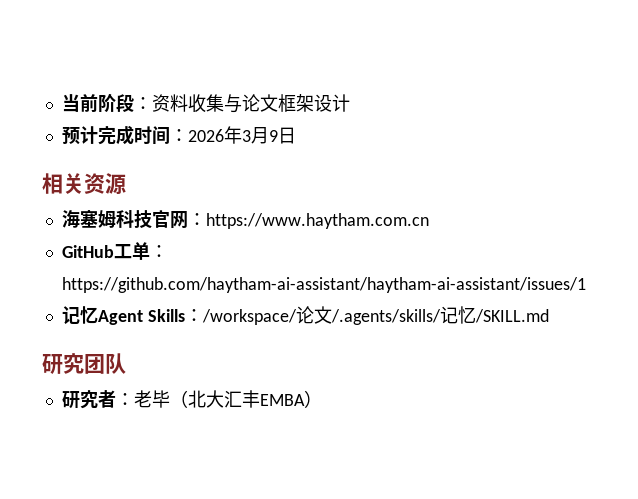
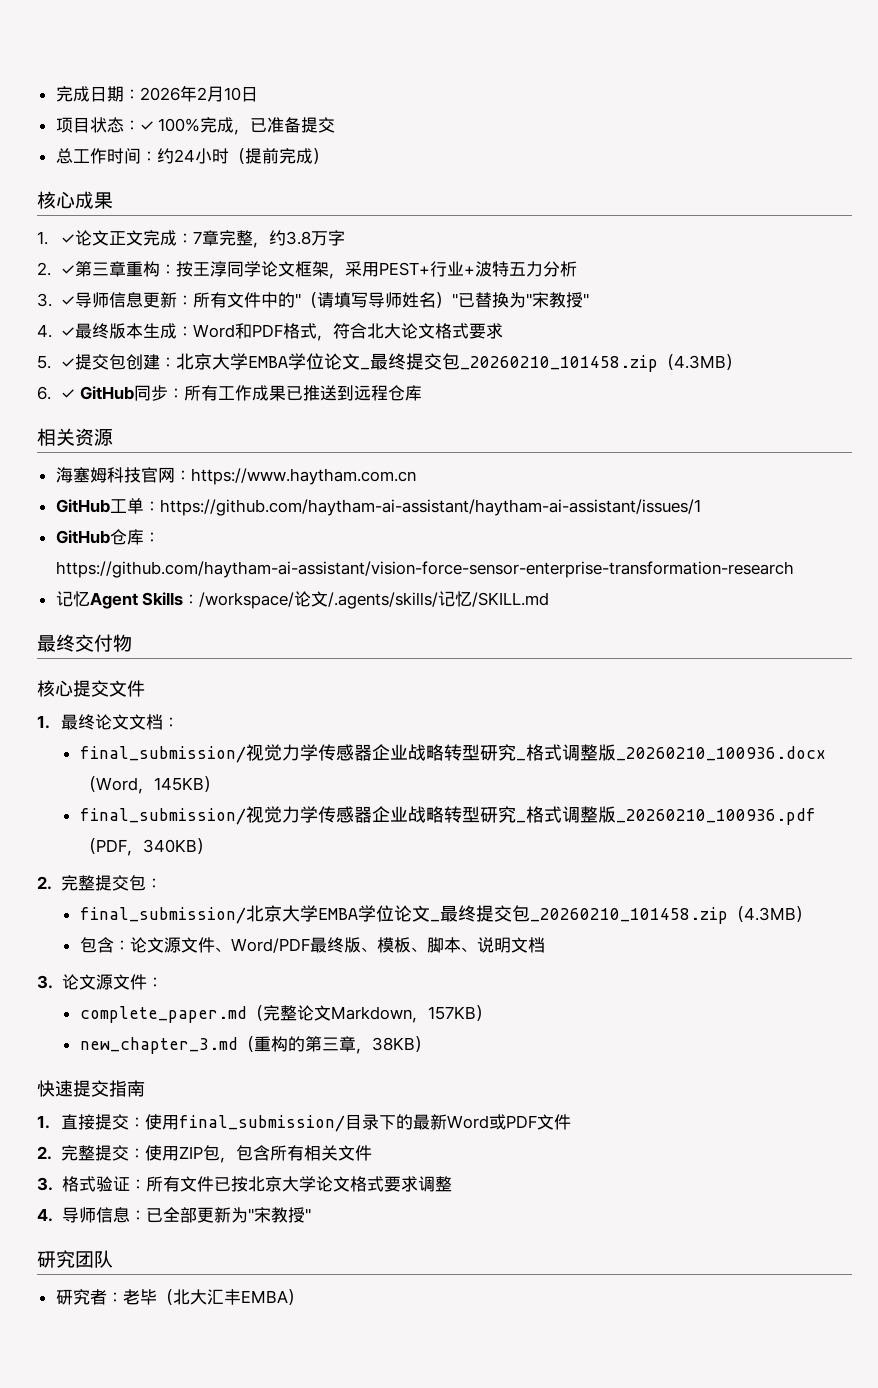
- 当前阶段：资料收集与论文框架设计
- 预计完成时间：2026年3月9日
+ 完成日期：2026年2月10日
+ 项目状态：✓ 100%完成，已准备提交
+ 总工作时间：约24小时（提前完成）
+ 核心成果
+ 1. ✓论文正文完成：7章完整，约3.8万字
+ 2. ✓第三章重构：按王淳同学论文框架，采用PEST+行业+波特五力分析
+ 3. ✓导师信息更新：所有文件中的"（请填写导师姓名）"已替换为"宋教授"
+ 4. ✓最终版本生成：Word和PDF格式，符合北大论文格式要求
+ 5. ✓提交包创建：北京大学EMBA学位论文_最终提交包_20260210_101458.zip（4.3MB）
+ 6. ✓ GitHub同步：所有工作成果已推送到远程仓库
+ GitHub仓库：https://github.com/haytham-ai-assistant/vision-force-sensor-enterprise-transformation-research
+ 最终交付物
+ 核心提交文件
+ 1.最终论文文档：
+ final_submission/视觉力学传感器企业战略转型研究_格式调整版_20260210_100936.docx（Word，145KB）
+ final_submission/视觉力学传感器企业战略转型研究_格式调整版_20260210_100936.pdf（PDF，340KB）
+ 2.完整提交包：
+ final_submission/北京大学EMBA学位论文_最终提交包_20260210_101458.zip（4.3MB）
+ 包含：论文源文件、Word/PDF最终版、模板、脚本、说明文档
+ 3.论文源文件：
+ complete_paper.md（完整论文Markdown，157KB）
+ new_chapter_3.md（重构的第三章，38KB）
+ 快速提交指南
+ 1.直接提交：使用final_submission/目录下的最新Word或PDF文件
+ 2.完整提交：使用ZIP包，包含所有相关文件
+ 3.格式验证：所有文件已按北京大学论文格式要求调整
+ 4.导师信息：已全部更新为"宋教授"

